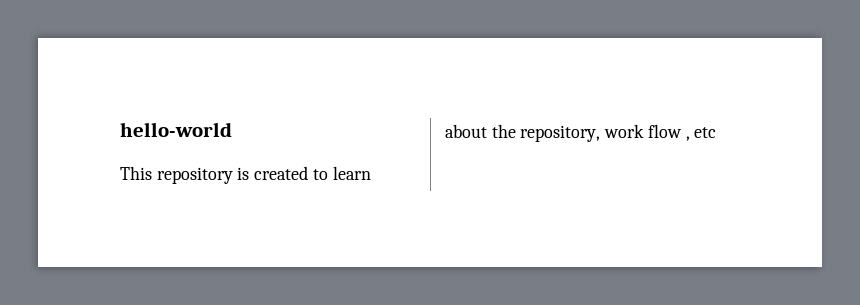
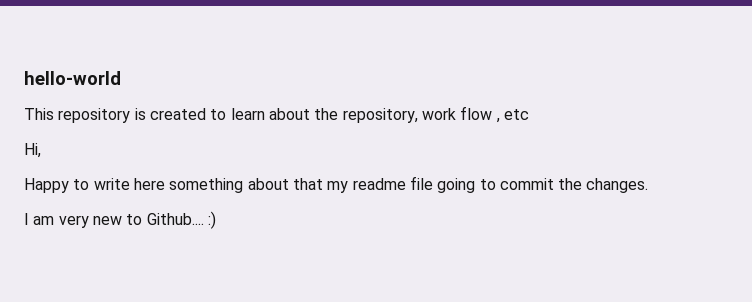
+ Hi,
+ Happy to write here something about that my readme file going to commit the changes.
+ I am very new to Github.... :)

